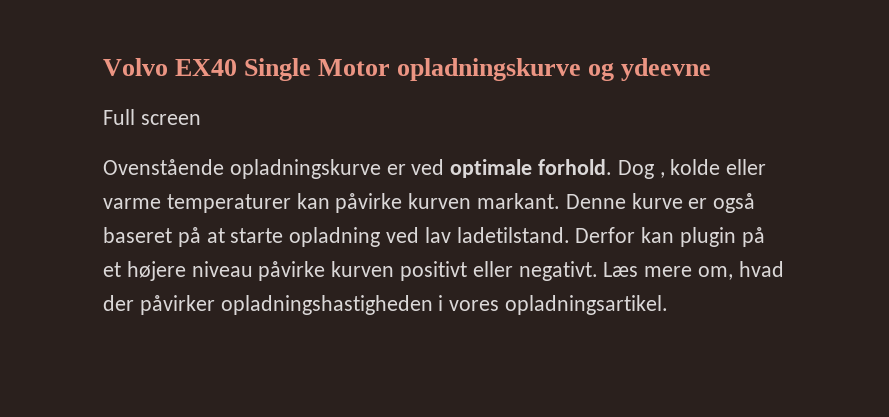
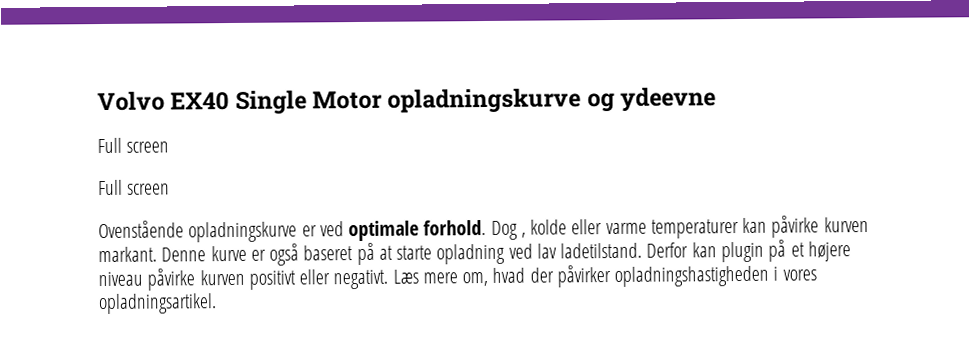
  Volvo EX40 Single Motor opladningskurve og ydeevne
+ Full screen

